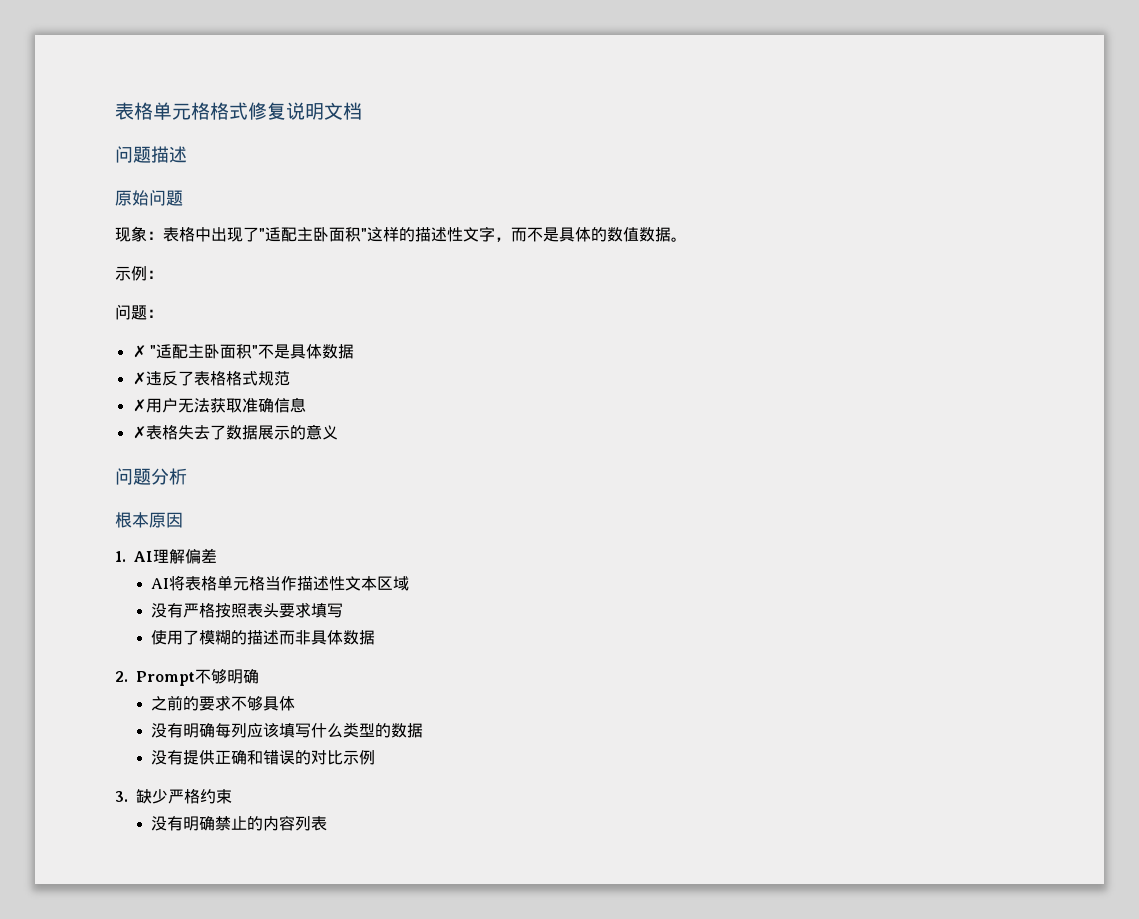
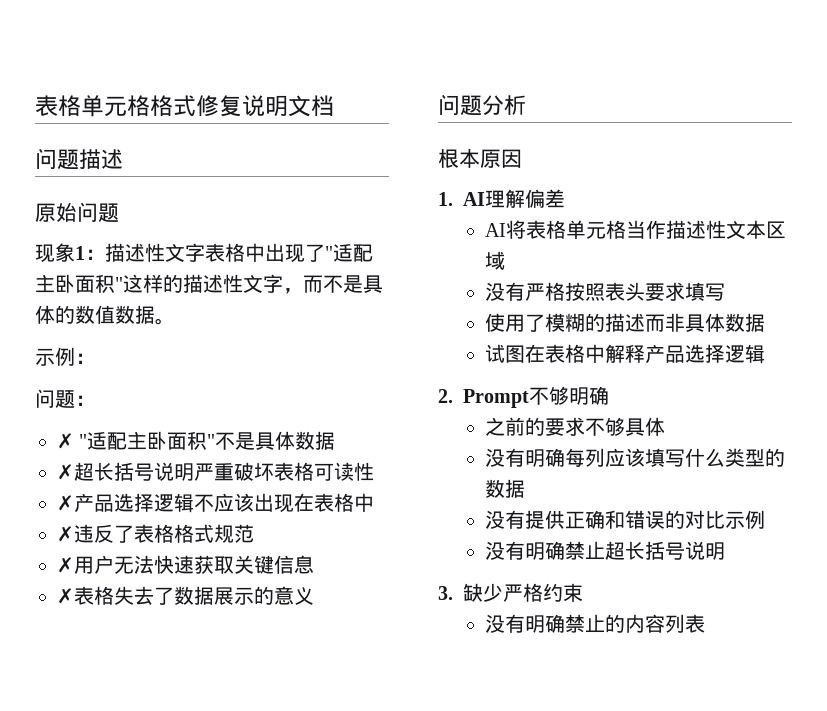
- 现象：表格中出现了"适配主卧面积"这样的描述性文字，而不是具体的数值数据。
+ 现象1：描述性文字表格中出现了"适配主卧面积"这样的描述性文字，而不是具体的数值数据。
+ ✗超长括号说明严重破坏表格可读性
+ ✗产品选择逻辑不应该出现在表格中
- ✗用户无法获取准确信息
+ ✗用户无法快速获取关键信息
+ 试图在表格中解释产品选择逻辑
+ 没有明确禁止超长括号说明

